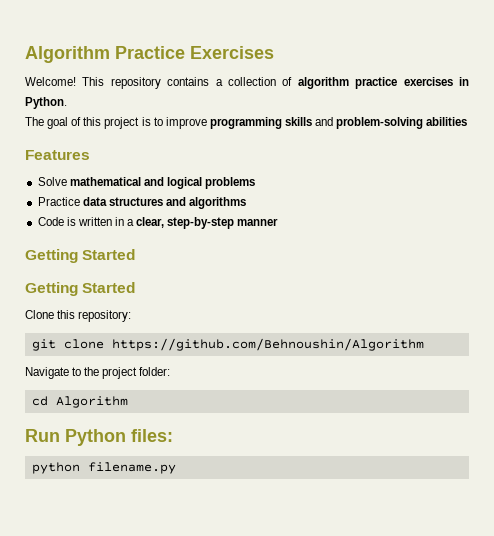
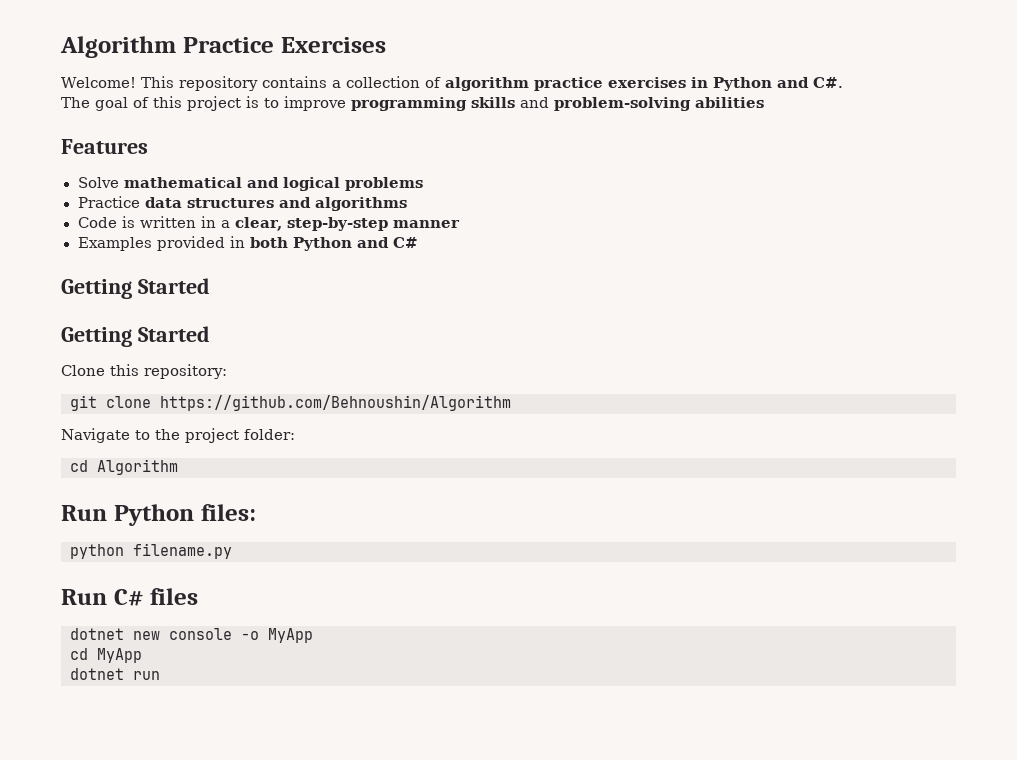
- This repository contains a collection of algorithm practice exercises in Python.
+ This repository contains a collection of algorithm practice exercises in Python and C#.
+ Examples provided in both Python and C#
+ Run C# files
+ dotnet new console -o MyApp
+ cd MyApp
+ dotnet run

